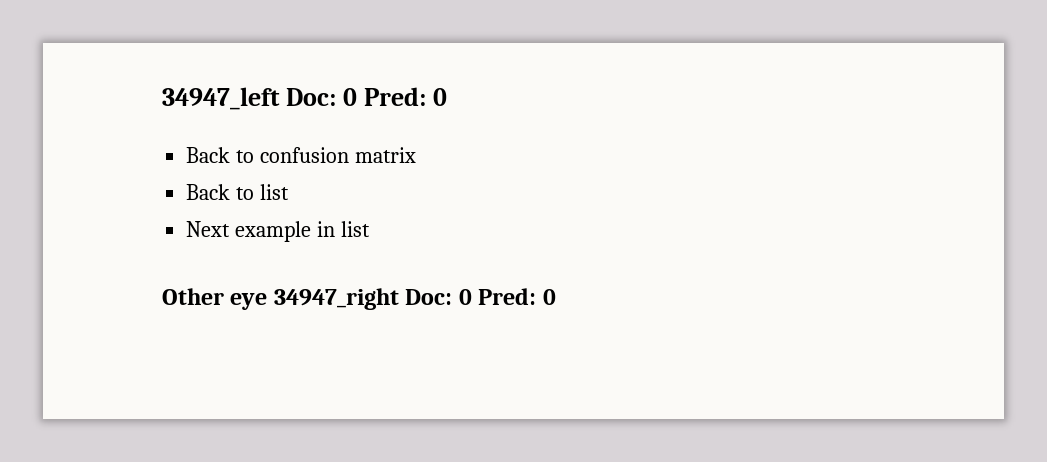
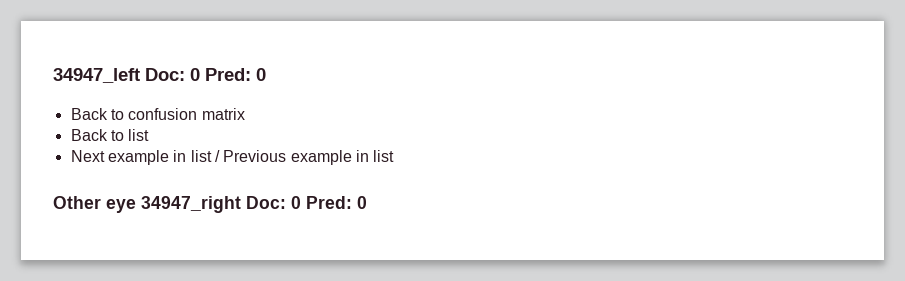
- Next example in list
+ Next example in list / Previous example in list

